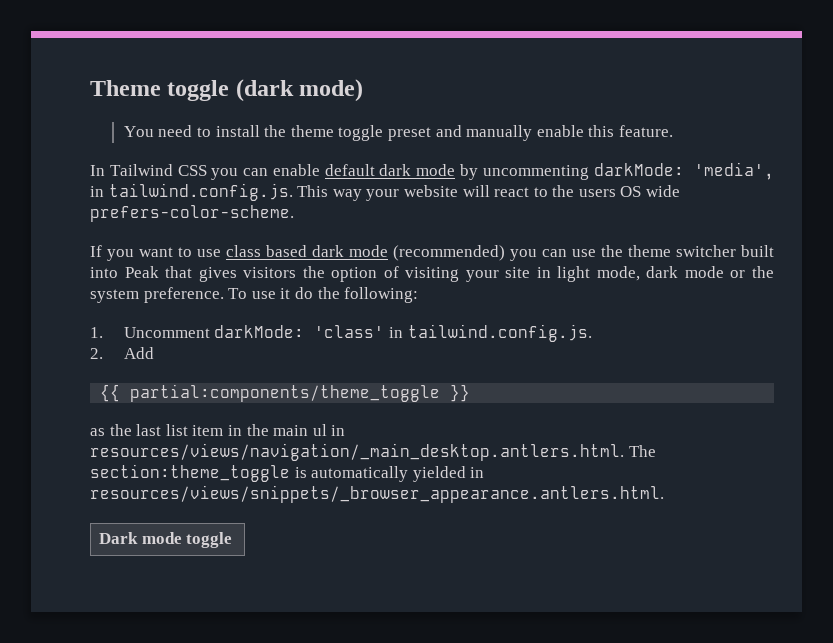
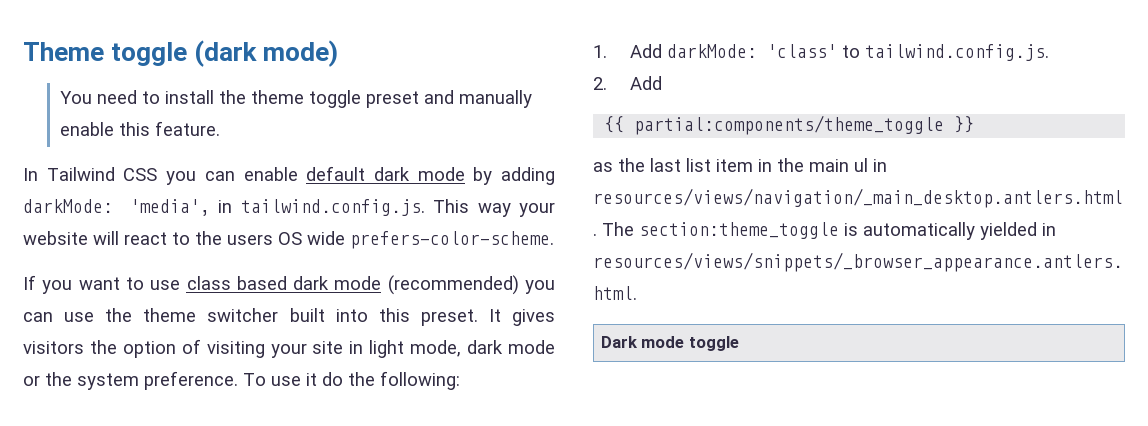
- In Tailwind CSS you can enable default dark mode by uncommenting darkMode: 'media', in tailwind.config.js. This way your website will react to the users OS wide prefers-color-scheme.
+ In Tailwind CSS you can enable default dark mode by adding darkMode: 'media', in tailwind.config.js. This way your website will react to the users OS wide prefers-color-scheme.
- If you want to use class based dark mode (recommended) you can use the theme switcher built into Peak that gives visitors the option of visiting your site in light mode, dark mode or the system preference.
+ If you want to use class based dark mode (recommended) you can use the theme switcher built into this preset. It gives visitors the option of visiting your site in light mode, dark mode or the system preference.
- 1. Uncomment darkMode: 'class' in tailwind.config.js.
+ 1. Add darkMode: 'class' to tailwind.config.js.

